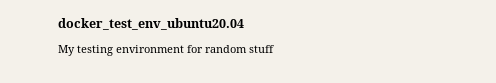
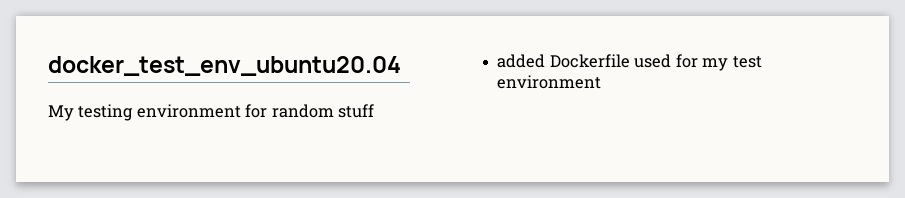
+ added Dockerfile used for my test environment

